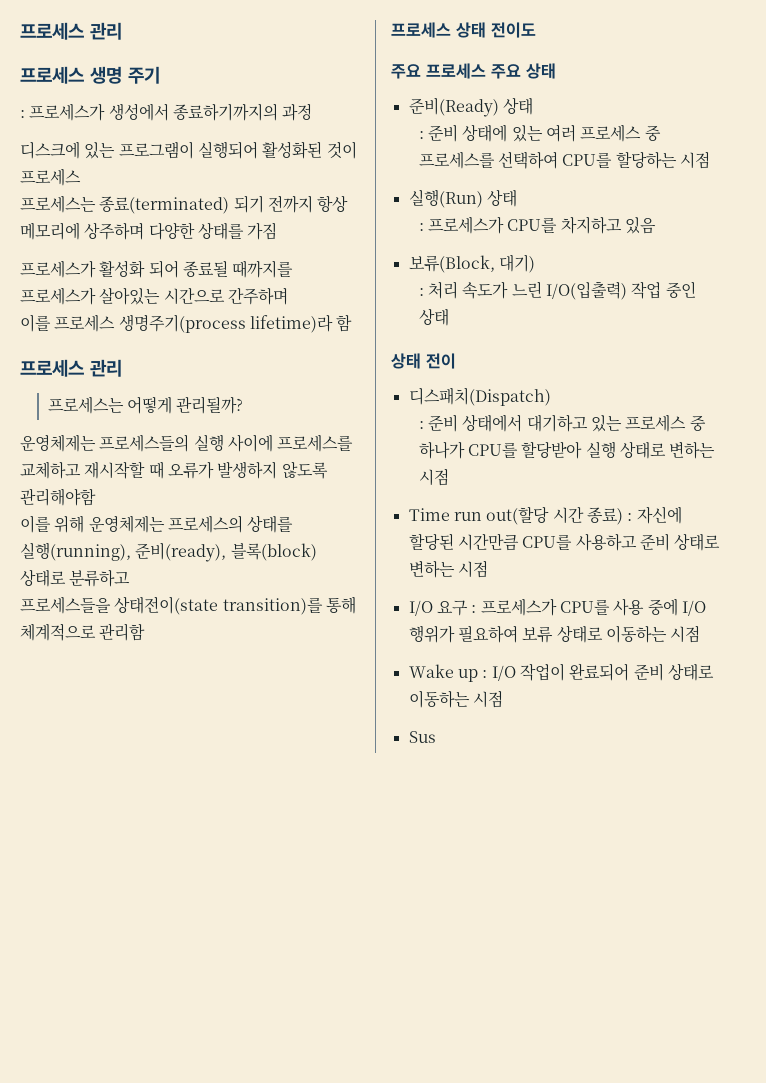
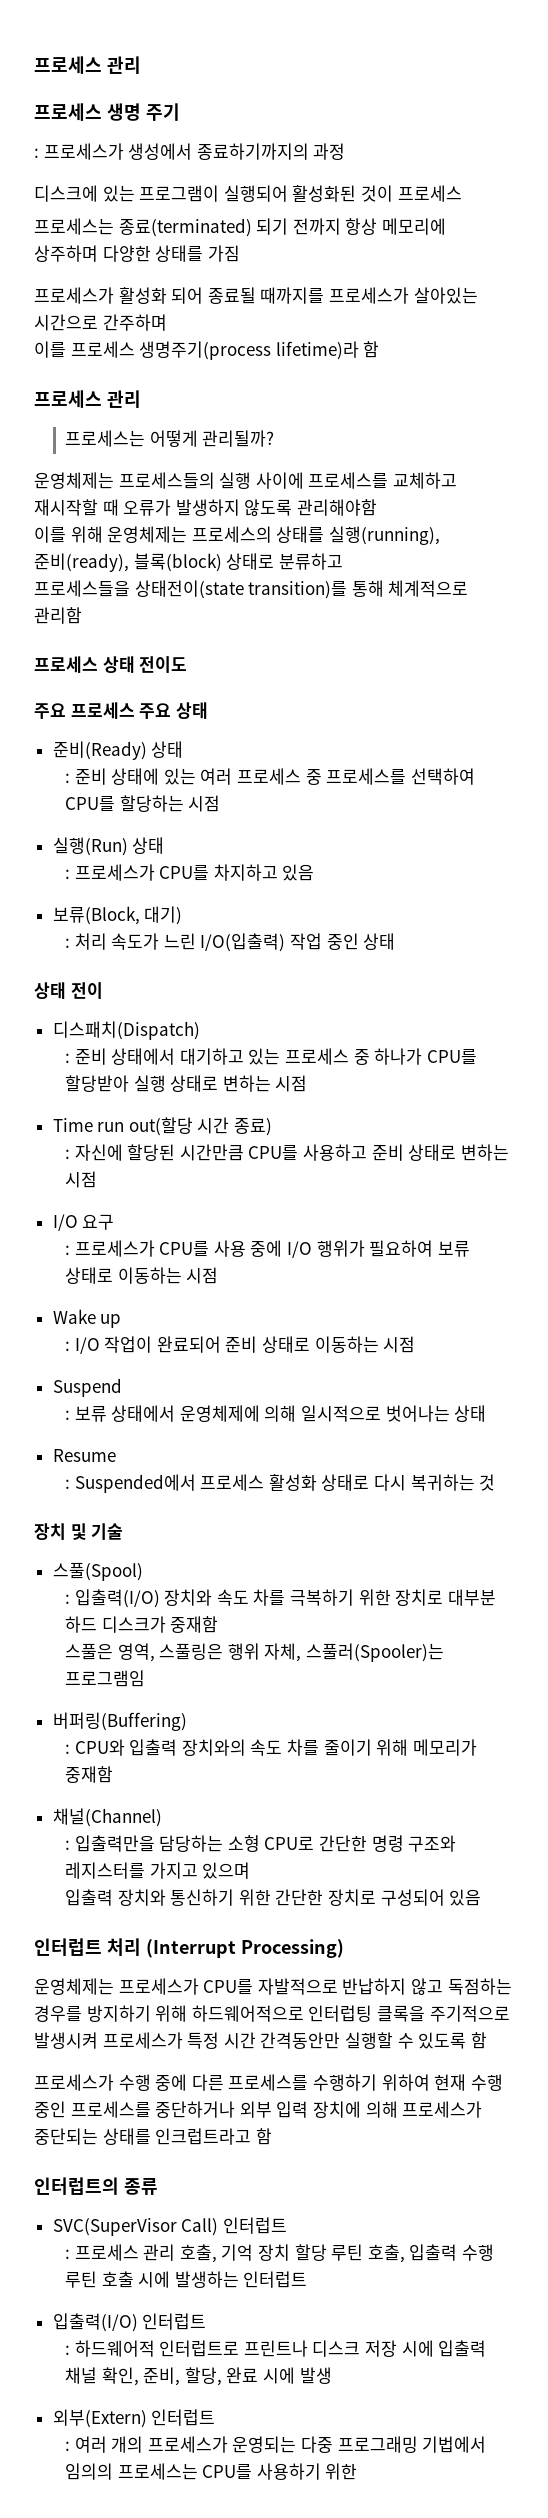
- Time run out(할당 시간 종료) : 자신에 할당된 시간만큼 CPU를 사용하고 준비 상태로 변하는 시점
+ Time run out(할당 시간 종료)
+ : 자신에 할당된 시간만큼 CPU를 사용하고 준비 상태로 변하는 시점
- I/O 요구 : 프로세스가 CPU를 사용 중에 I/O 행위가 필요하여 보류 상태로 이동하는 시점
+ I/O 요구
+ : 프로세스가 CPU를 사용 중에 I/O 행위가 필요하여 보류 상태로 이동하는 시점
- Wake up : I/O 작업이 완료되어 준비 상태로 이동하는 시점
+ Wake up
+ : I/O 작업이 완료되어 준비 상태로 이동하는 시점
- Sus
+ Suspend
+ : 보류 상태에서 운영체제에 의해 일시적으로 벗어나는 상태
+ Resume
+ : Suspended에서 프로세스 활성화 상태로 다시 복귀하는 것
+ 장치 및 기술
+ 스풀(Spool)
+ : 입출력(I/O) 장치와 속도 차를 극복하기 위한 장치로 대부분 하드 디스크가 중재함
+ 스풀은 영역, 스풀링은 행위 자체, 스풀러(Spooler)는 프로그램임
+ 버퍼링(Buffering)
+ : CPU와 입출력 장치와의 속도 차를 줄이기 위해 메모리가 중재함
+ 채널(Channel)
+ : 입출력만을 담당하는 소형 CPU로 간단한 명령 구조와 레지스터를 가지고 있으며
+ 입출력 장치와 통신하기 위한 간단한 장치로 구성되어 있음
+ 인터럽트 처리 (Interrupt Processing)
+ 운영체제는 프로세스가 CPU를 자발적으로 반납하지 않고 독점하는 경우를 방지하기 위해 하드웨어적으로 인터럽팅 클록을 주기적으로 발생시켜 프로세스가 특정 시간 간격동안만 실행할 수 있도록 함
+ 프로세스가 수행 중에 다른 프로세스를 수행하기 위하여 현재 수행 중인 프로세스를 중단하거나 외부 입력 장치에 의해 프로세스가 중단되는 상태를 인크럽트라고 함
+ 인터럽트의 종류
+ SVC(SuperVisor Call) 인터럽트
+ : 프로세스 관리 호출, 기억 장치 할당 루틴 호출, 입출력 수행 루틴 호출 시에 발생하는 인터럽트
+ 입출력(I/O) 인터럽트
+ : 하드웨어적 인터럽트로 프린트나 디스크 저장 시에 입출력 채널 확인, 준비, 할당, 완료 시에 발생
+ 외부(Extern) 인터럽트
+ : 여러 개의 프로세스가 운영되는 다중 프로그래밍 기법에서 임의의 프로세스는 CPU를 사용하기 위한

